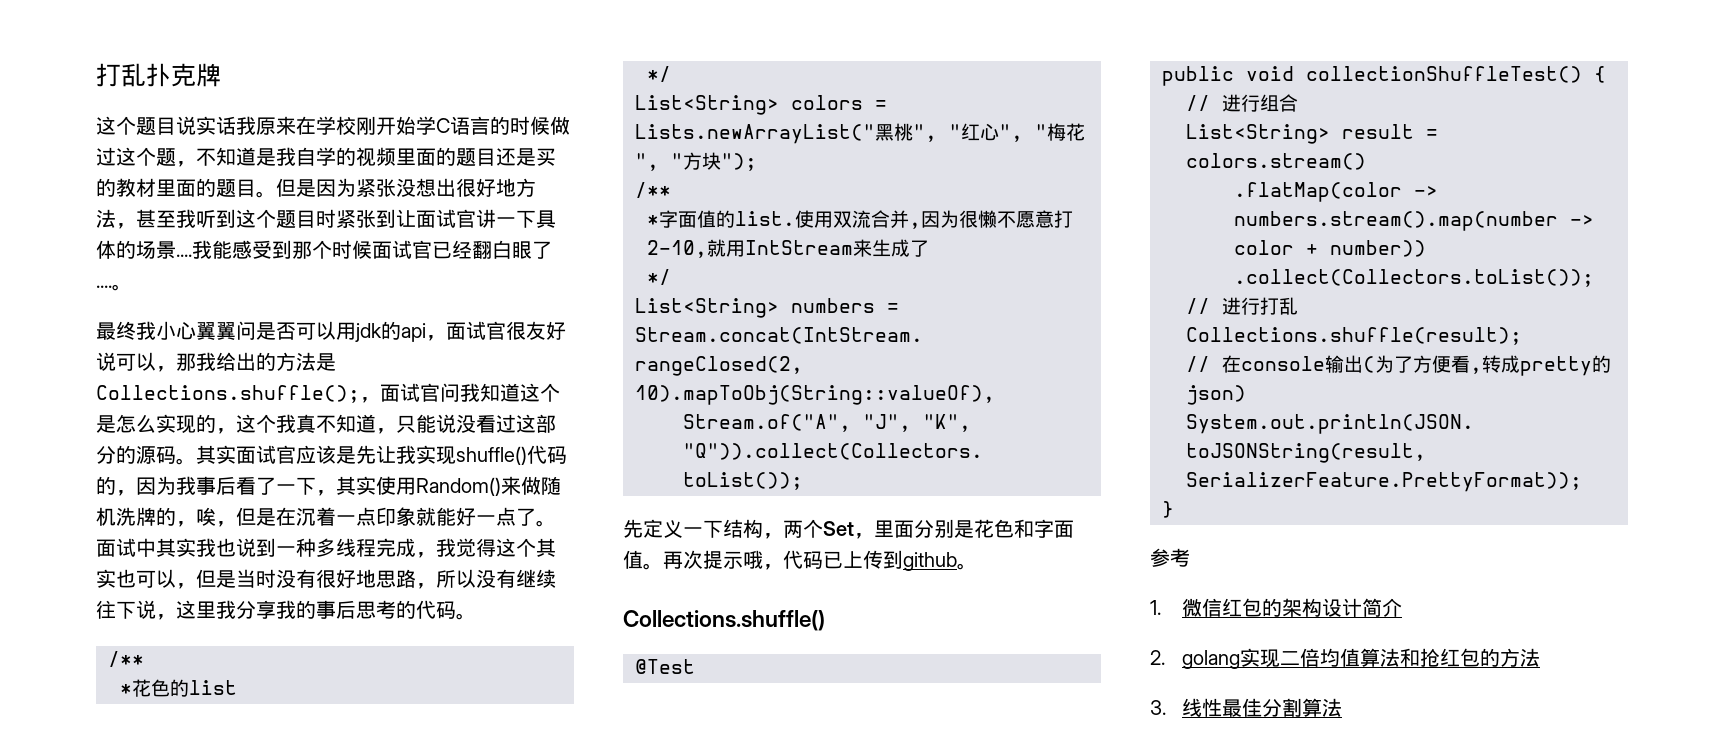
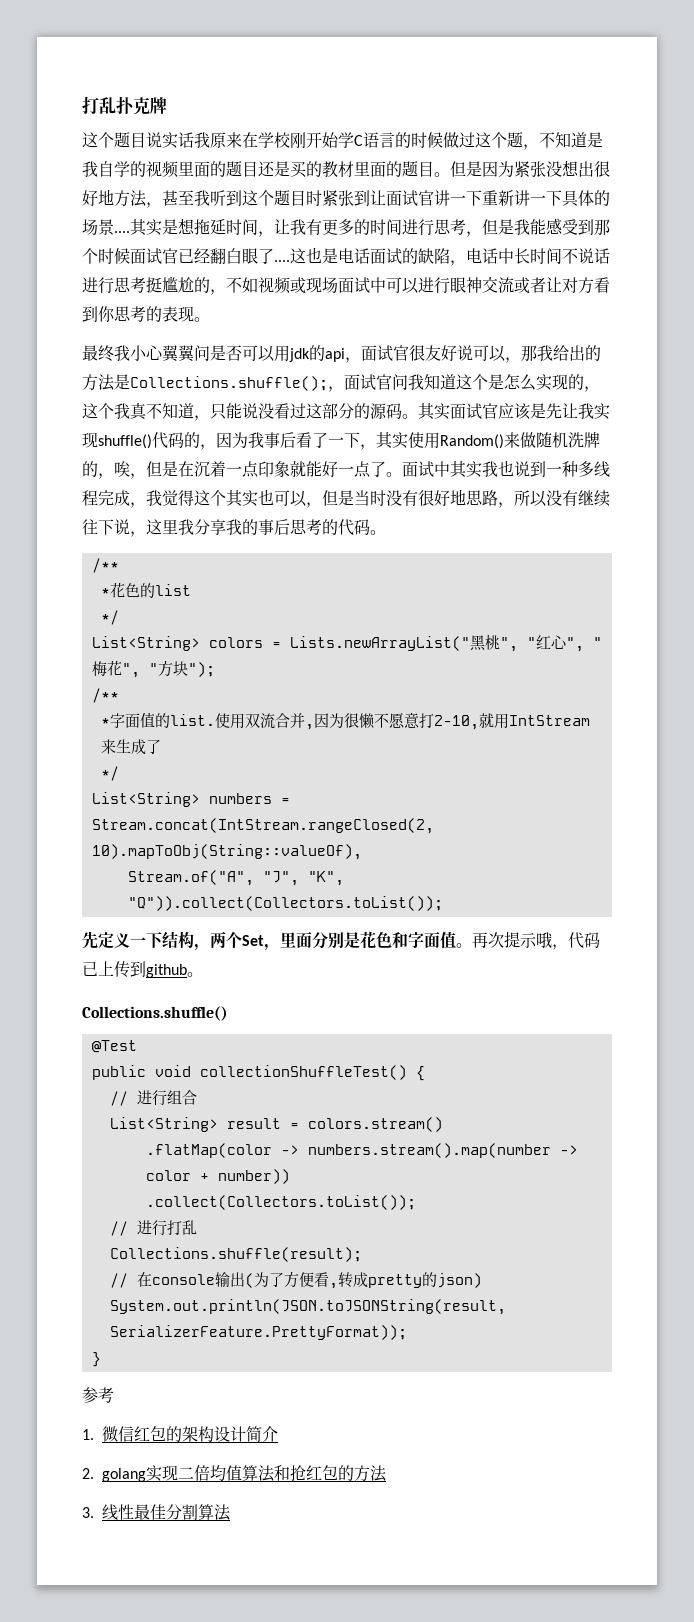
- 但是因为紧张没想出很好地方法，甚至我听到这个题目时紧张到让面试官讲一下具体的场景....
+ 但是因为紧张没想出很好地方法，甚至我听到这个题目时紧张到让面试官讲一下重新讲一下具体的场景....
- 我能感受到那个时候面试官已经翻白眼了....。
+ 其实是想拖延时间，让我有更多的时间进行思考，但是我能感受到那个时候面试官已经翻白眼了....这也是电话面试的缺陷，电话中长时间不说话进行思考挺尴尬的，不如视频或现场面试中可以进行眼神交流或者让对方看到你思考的表现。

